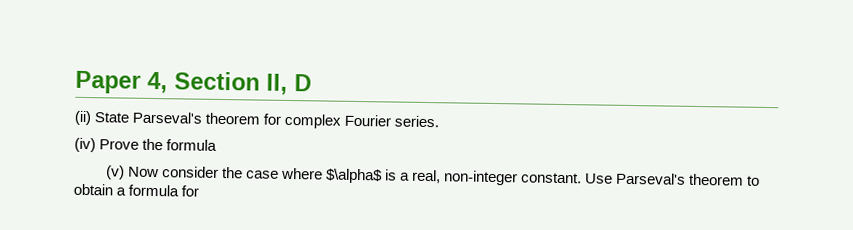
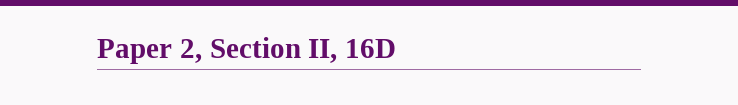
- Paper 4, Section II, D
- (ii) State Parseval's theorem for complex Fourier series.
- (iv) Prove the formula
- (v) Now consider the case where $\alpha$ is a real, non-integer constant. Use Parseval's theorem to obtain a formula for
+ Paper 2, Section II, 16D

